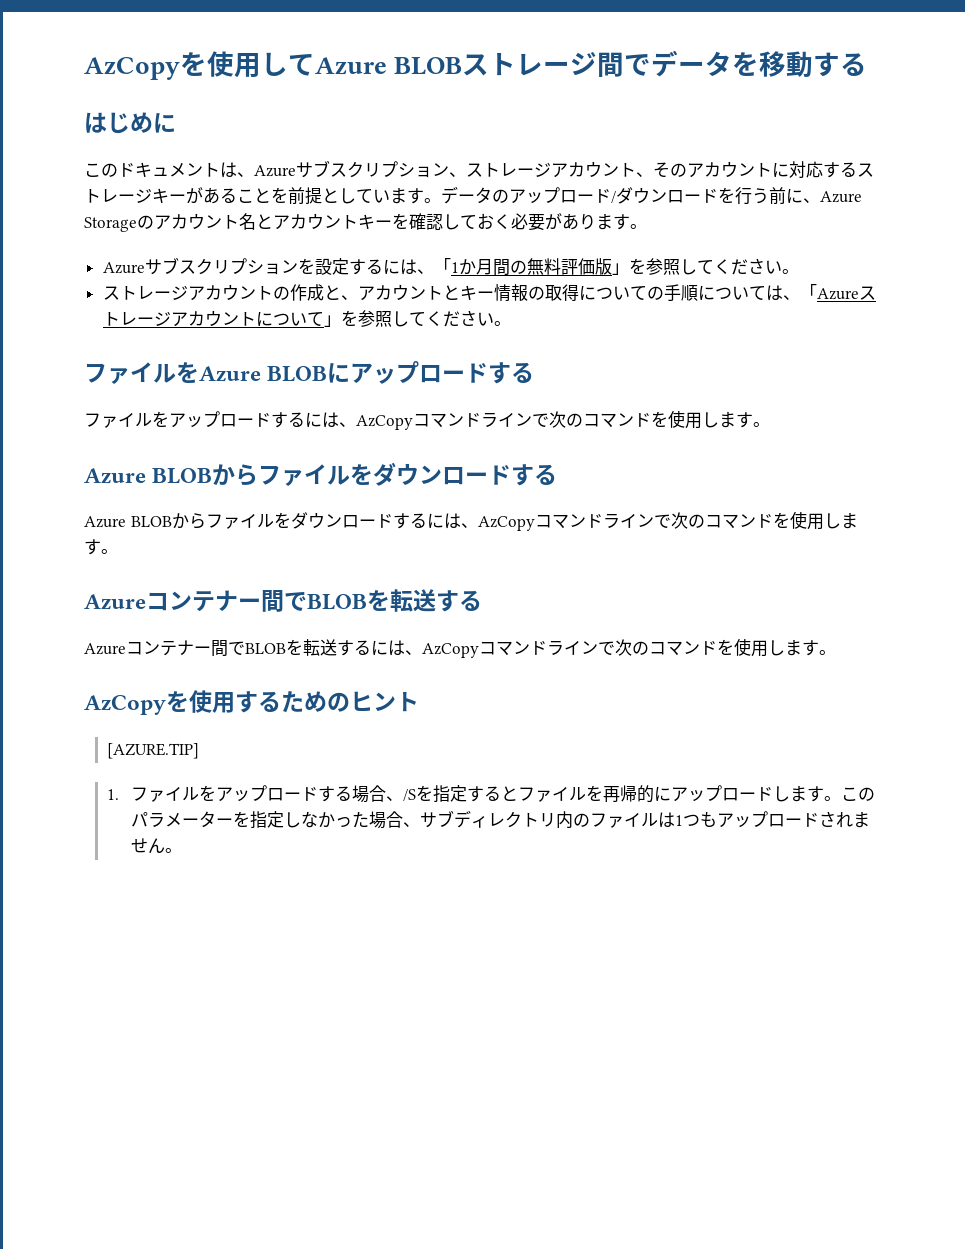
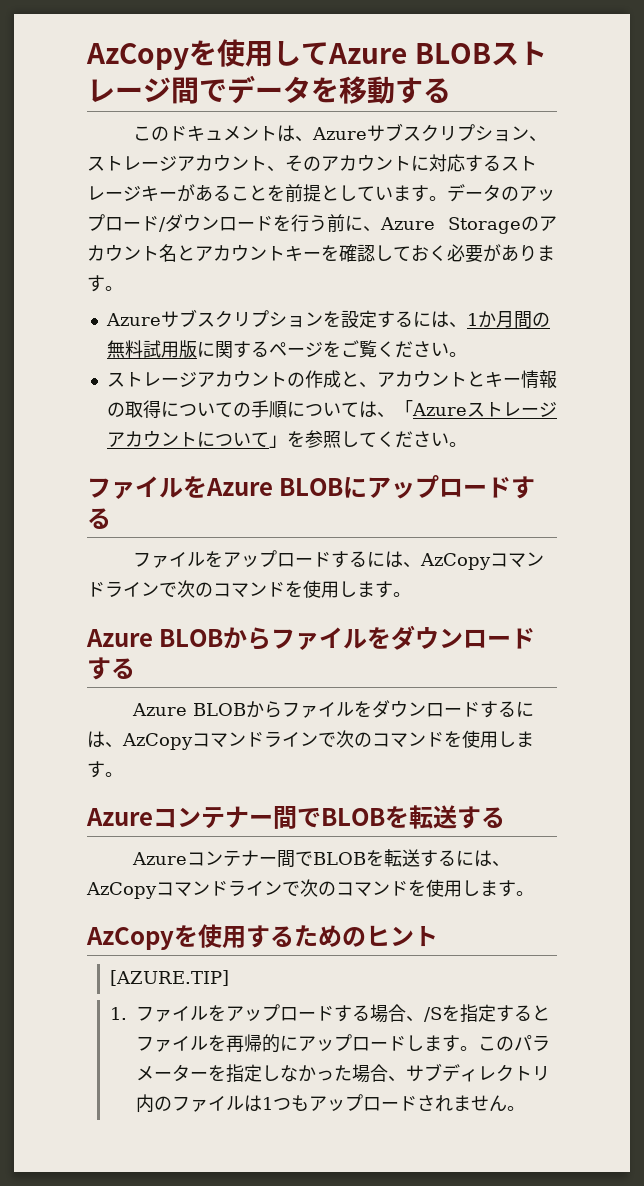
- はじめに
- Azureサブスクリプションを設定するには、「1か月間の無料評価版」を参照してください。
+ Azureサブスクリプションを設定するには、1か月間の無料試用版に関するページをご覧ください。

